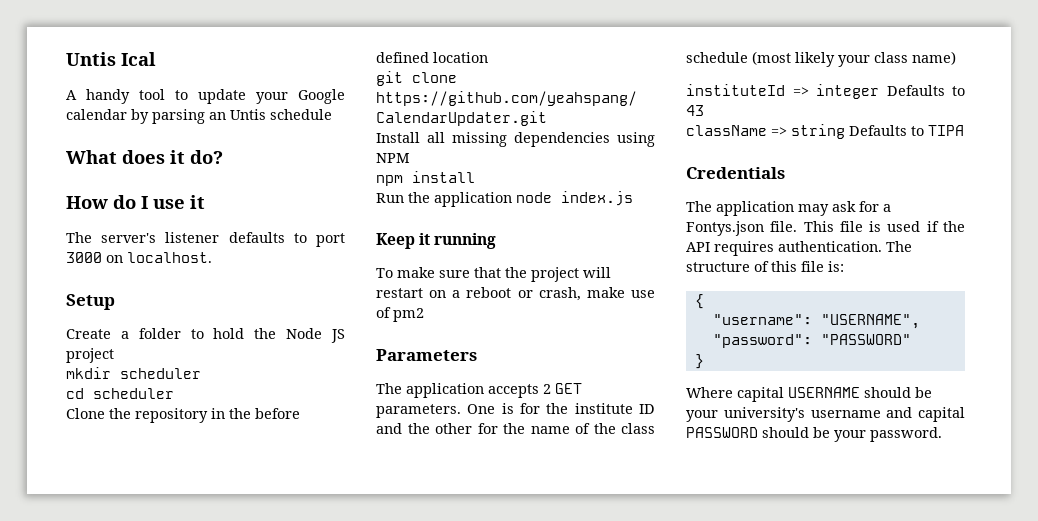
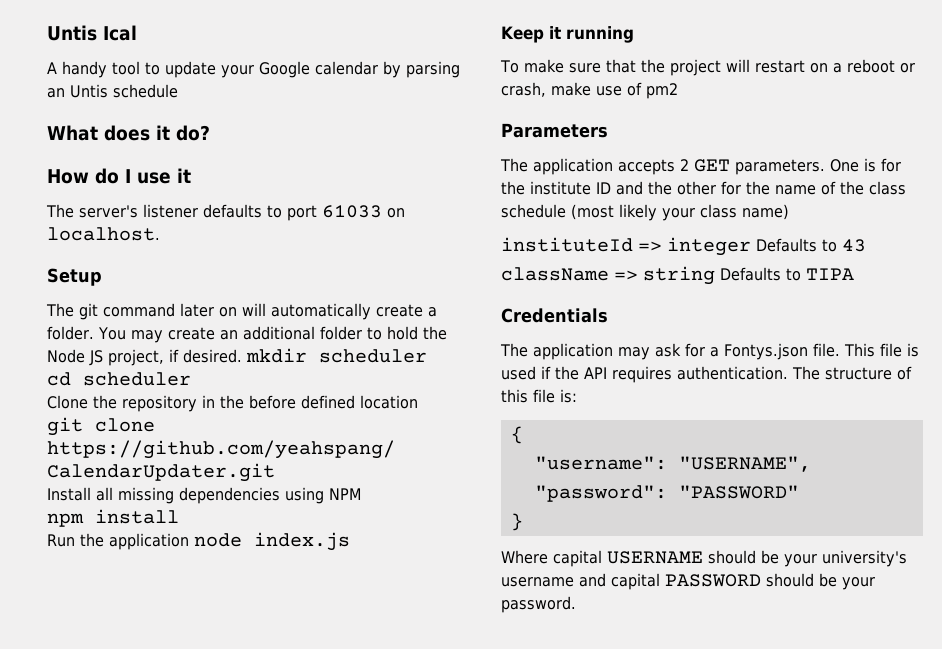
- The server's listener defaults to port 3000 on localhost.
+ The server's listener defaults to port 61033 on localhost.
- Create a folder to hold the Node JS project
- mkdir scheduler
+ The git command later on will automatically create a folder. You may create an additional folder to hold the Node JS project, if desired. mkdir scheduler

